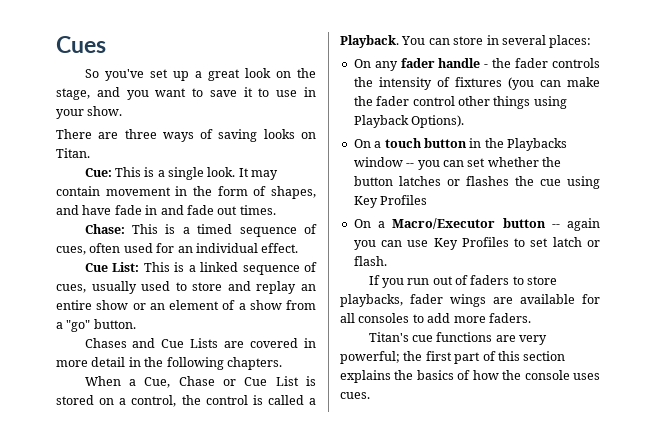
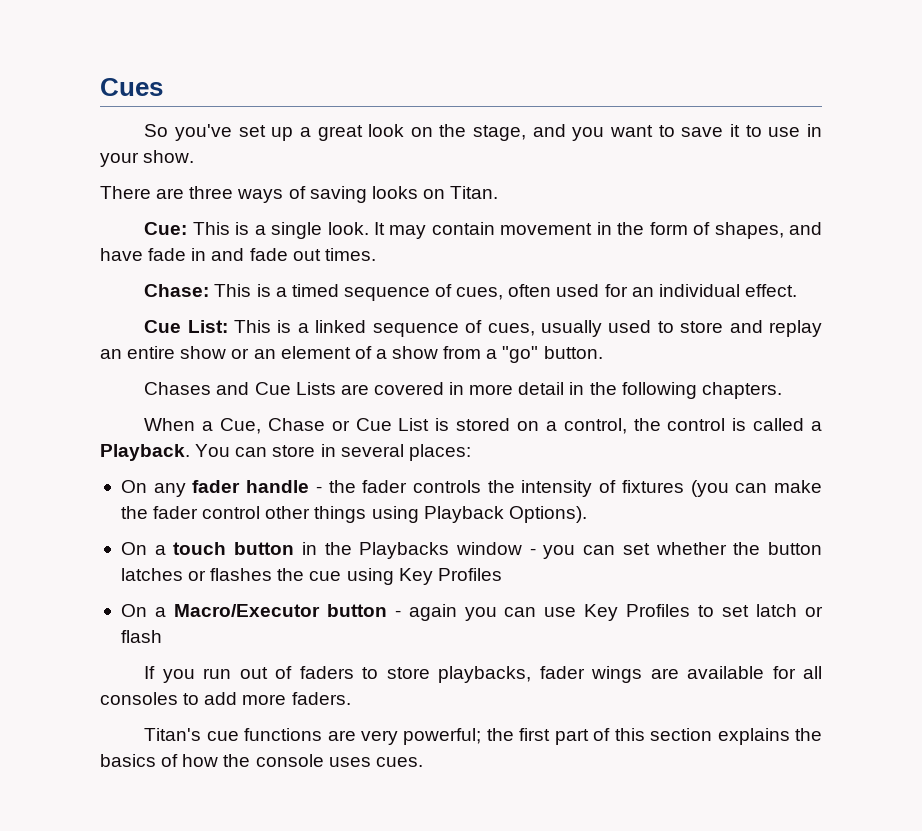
- On a touch button in the Playbacks window -- you can set whether the button latches or flashes the cue using Key Profiles
+ On a touch button in the Playbacks window - you can set whether the button latches or flashes the cue using Key Profiles
- On a Macro/Executor button -- again you can use Key Profiles to set latch or flash.
+ On a Macro/Executor button - again you can use Key Profiles to set latch or flash

